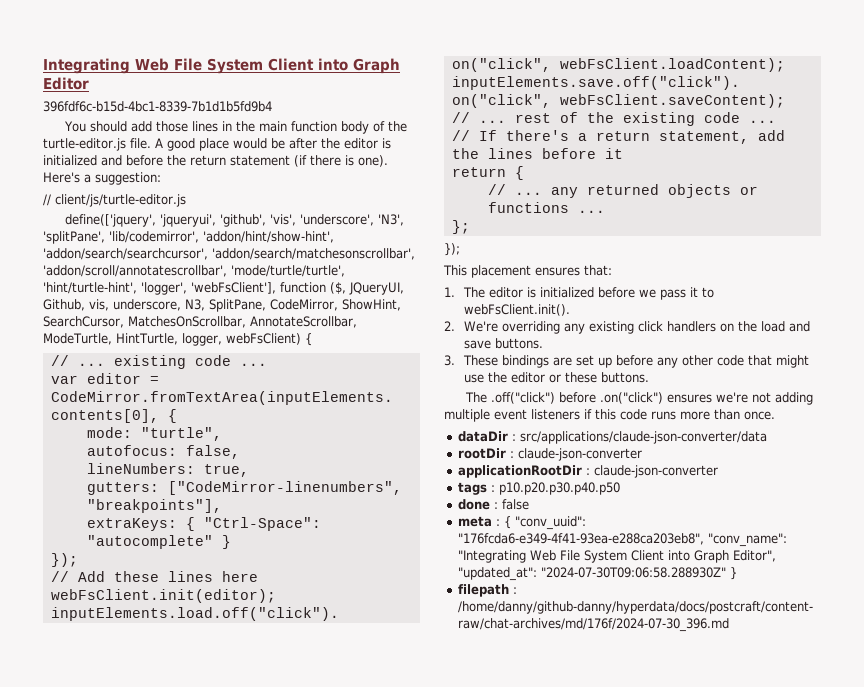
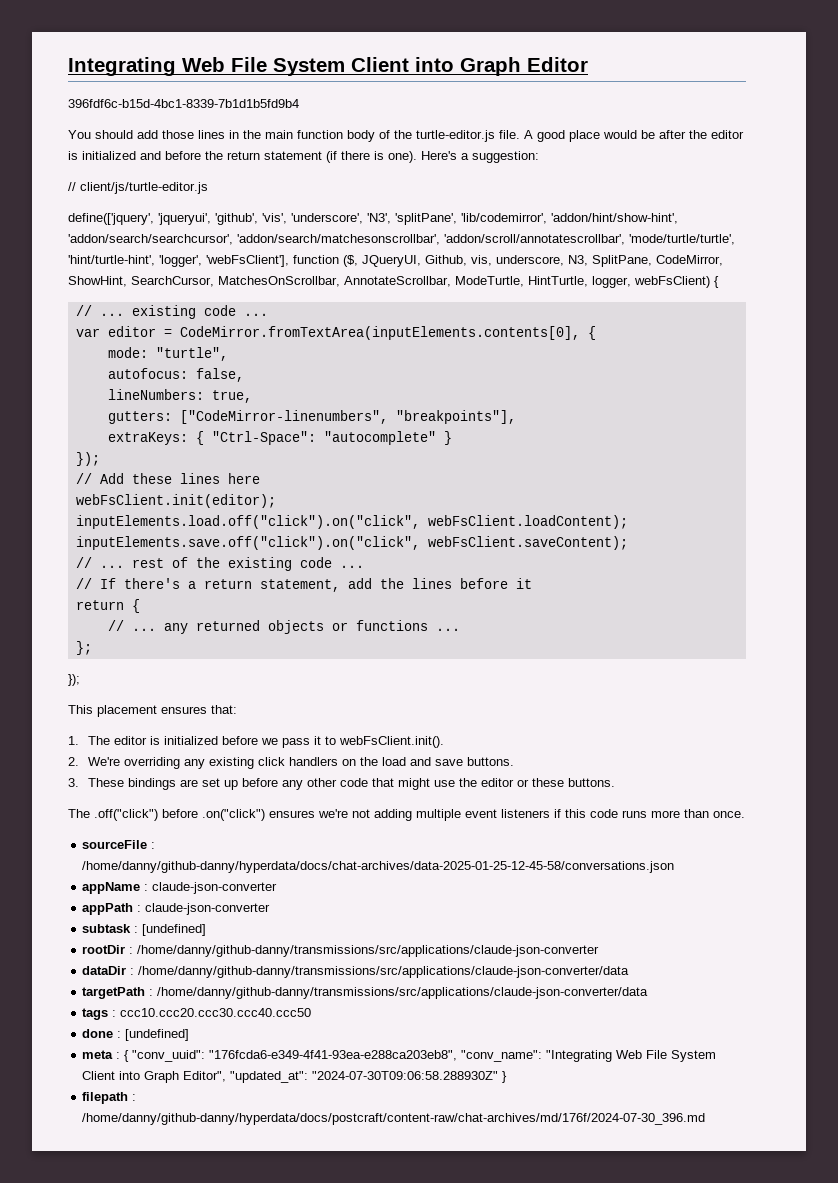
- dataDir : src/applications/claude-json-converter/data
- rootDir : claude-json-converter
- applicationRootDir : claude-json-converter
+ sourceFile : /home/danny/github-danny/hyperdata/docs/chat-archives/data-2025-01-25-12-45-58/conversations.json
+ appName : claude-json-converter
+ appPath : claude-json-converter
+ subtask : [undefined]
+ rootDir : /home/danny/github-danny/transmissions/src/applications/claude-json-converter
+ dataDir : /home/danny/github-danny/transmissions/src/applications/claude-json-converter/data
+ targetPath : /home/danny/github-danny/transmissions/src/applications/claude-json-converter/data
- tags : p10.p20.p30.p40.p50
+ tags : ccc10.ccc20.ccc30.ccc40.ccc50
- done : false
+ done : [undefined]

